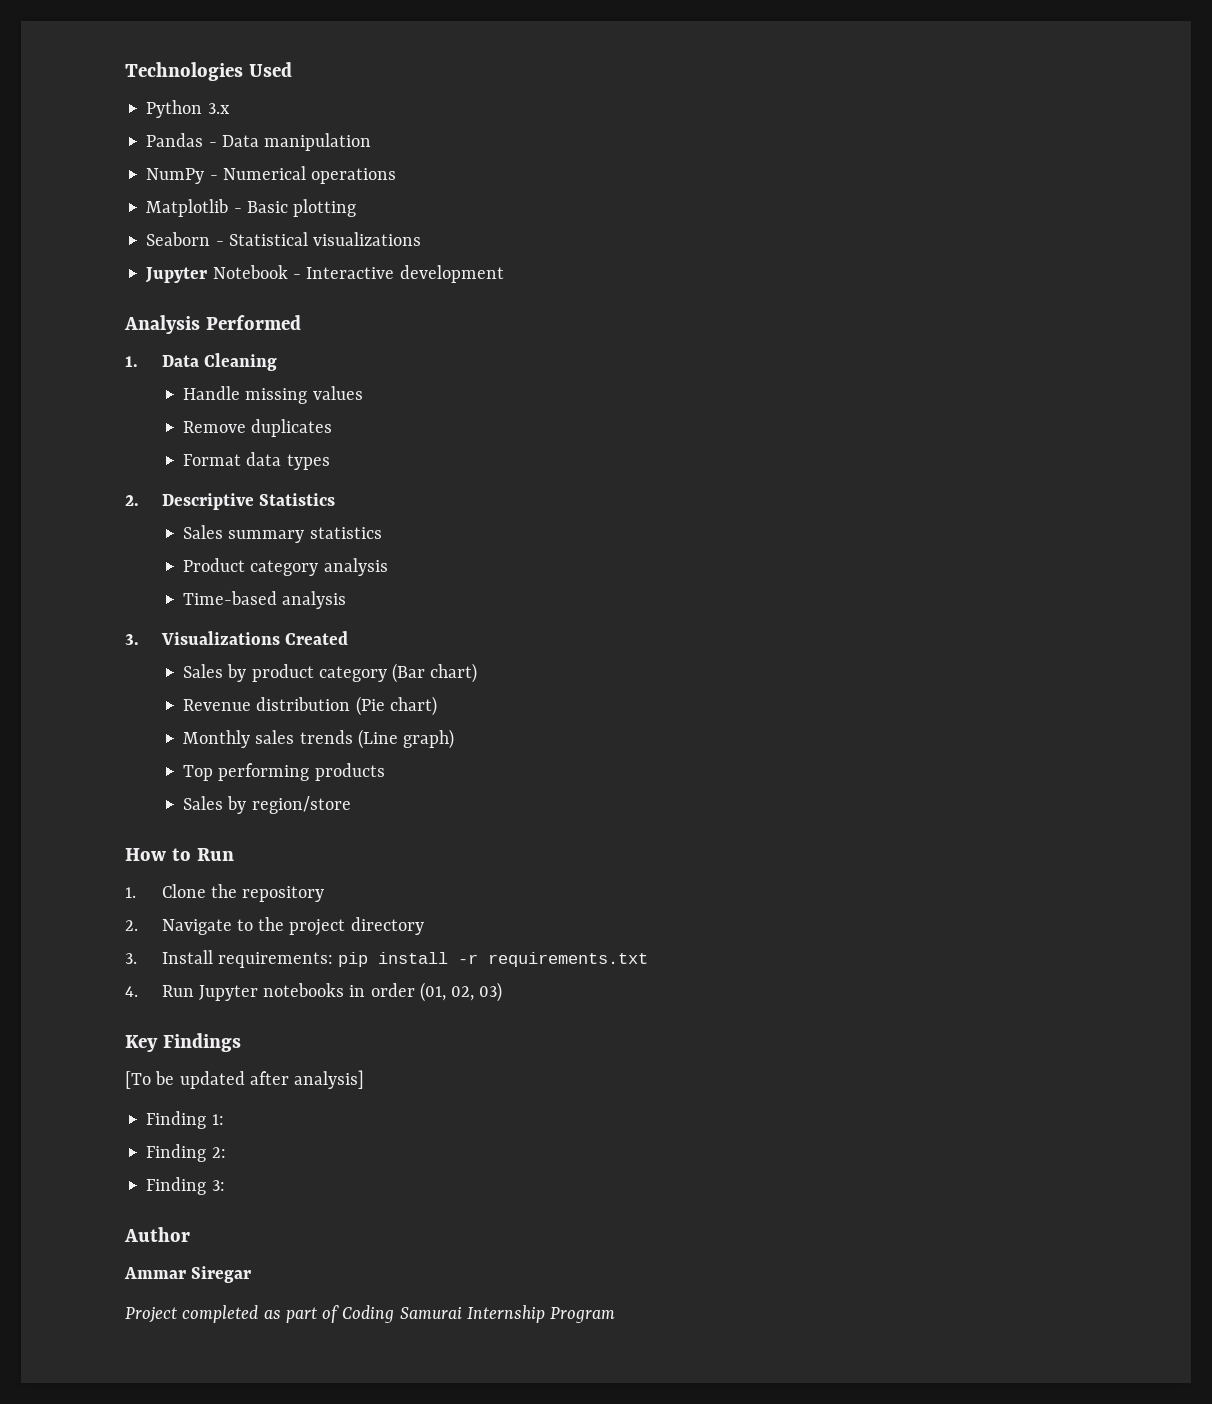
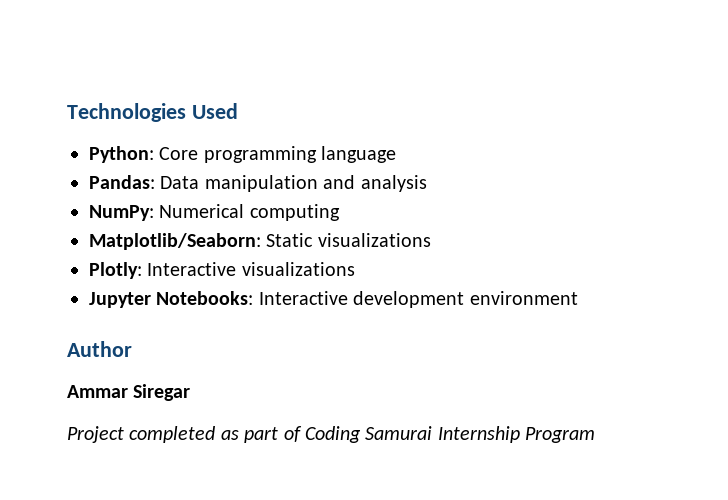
- Python 3.x
- Pandas - Data manipulation
- NumPy - Numerical operations
- Matplotlib - Basic plotting
- Seaborn - Statistical visualizations
+ Python: Core programming language
+ Pandas: Data manipulation and analysis
+ NumPy: Numerical computing
+ Matplotlib/Seaborn: Static visualizations
+ Plotly: Interactive visualizations
- Jupyter Notebook - Interactive development
- Analysis Performed
- 1. Data Cleaning
- Handle missing values
- Remove duplicates
- Format data types
- 2. Descriptive Statistics
- Sales summary statistics
- Product category analysis
- Time-based analysis
- 3. Visualizations Created
- Sales by product category (Bar chart)
- Revenue distribution (Pie chart)
- Monthly sales trends (Line graph)
- Top performing products
- Sales by region/store
- How to Run
- 1. Clone the repository
- 2. Navigate to the project directory
- 3. Install requirements: pip install -r requirements.txt
- 4. Run Jupyter notebooks in order (01, 02, 03)
- Key Findings
- [To be updated after analysis]
- Finding 1:
- Finding 2:
- Finding 3:
+ Jupyter Notebooks: Interactive development environment

